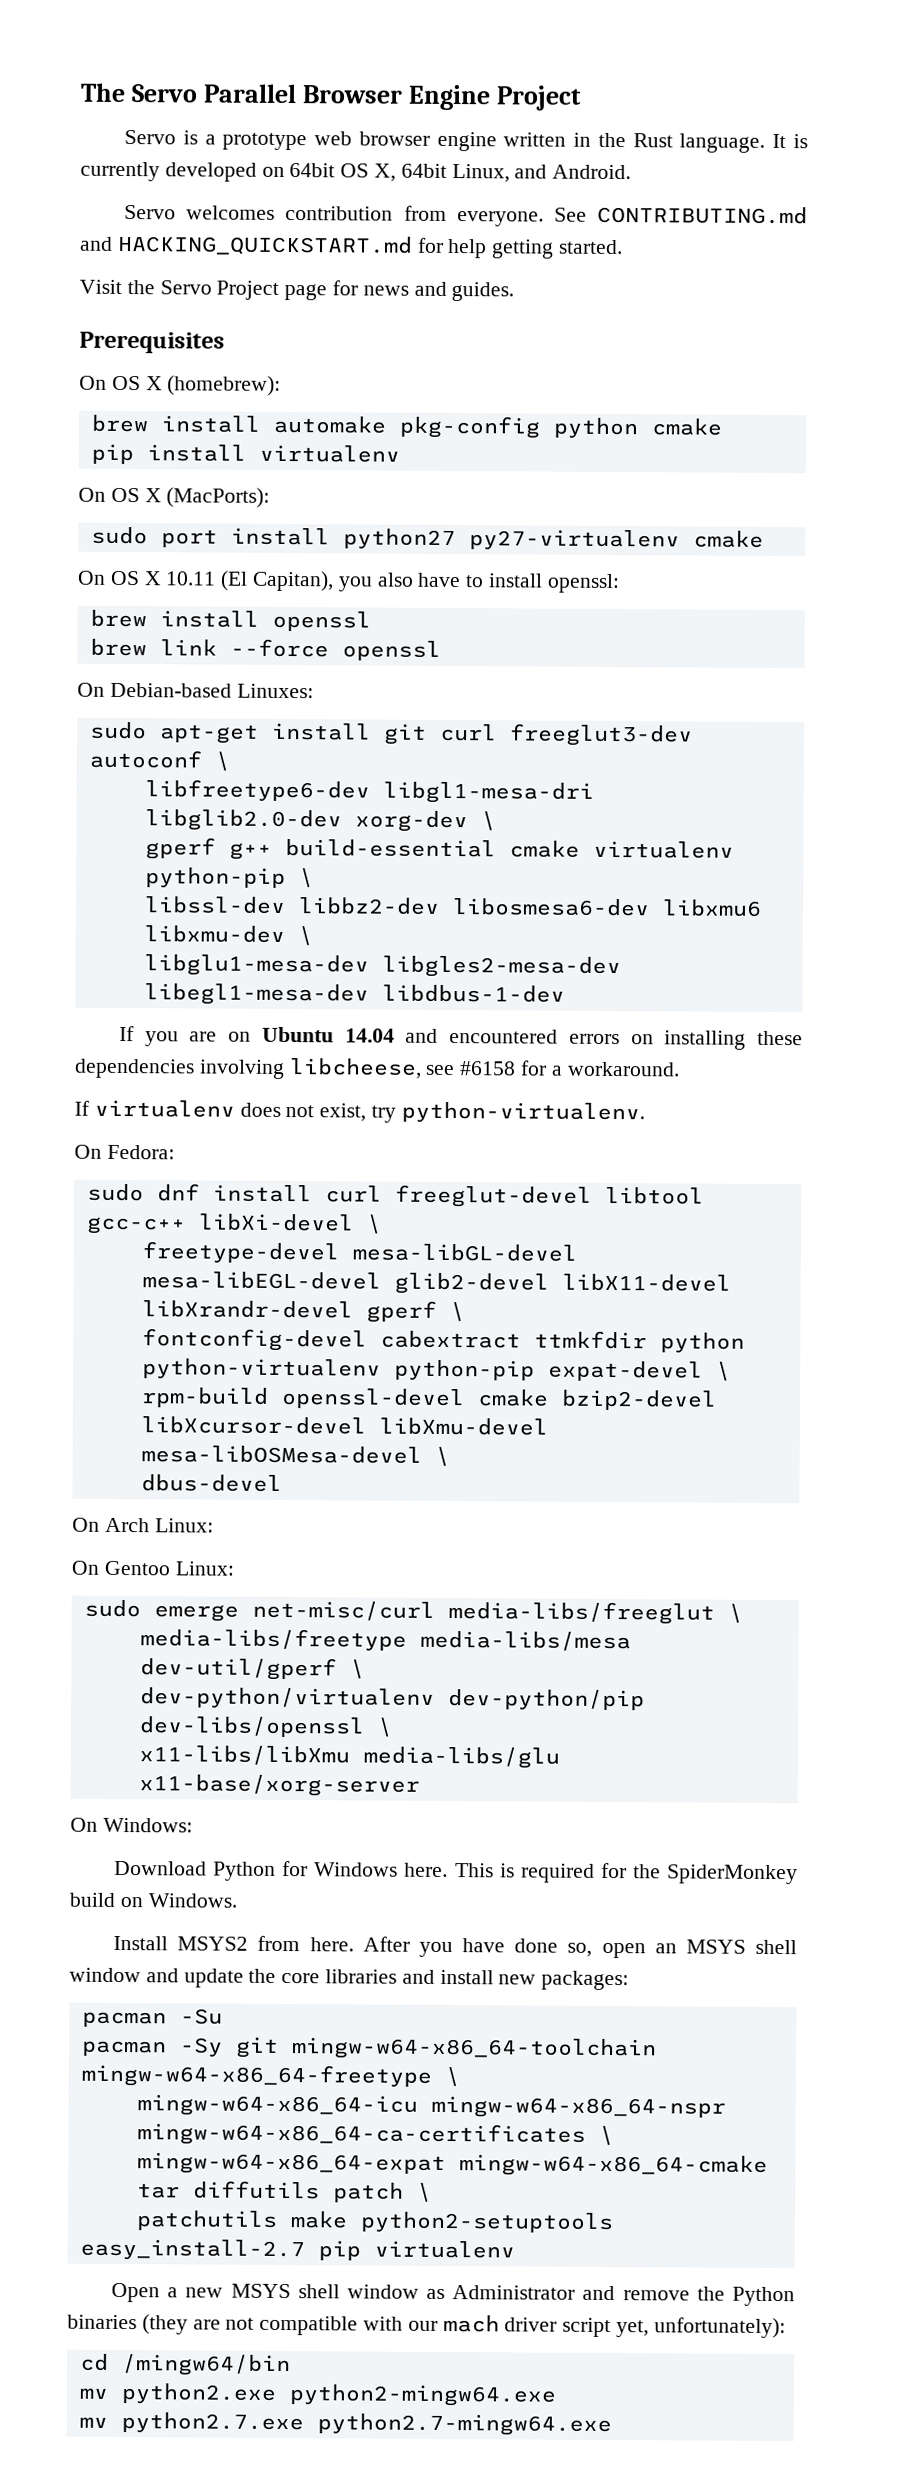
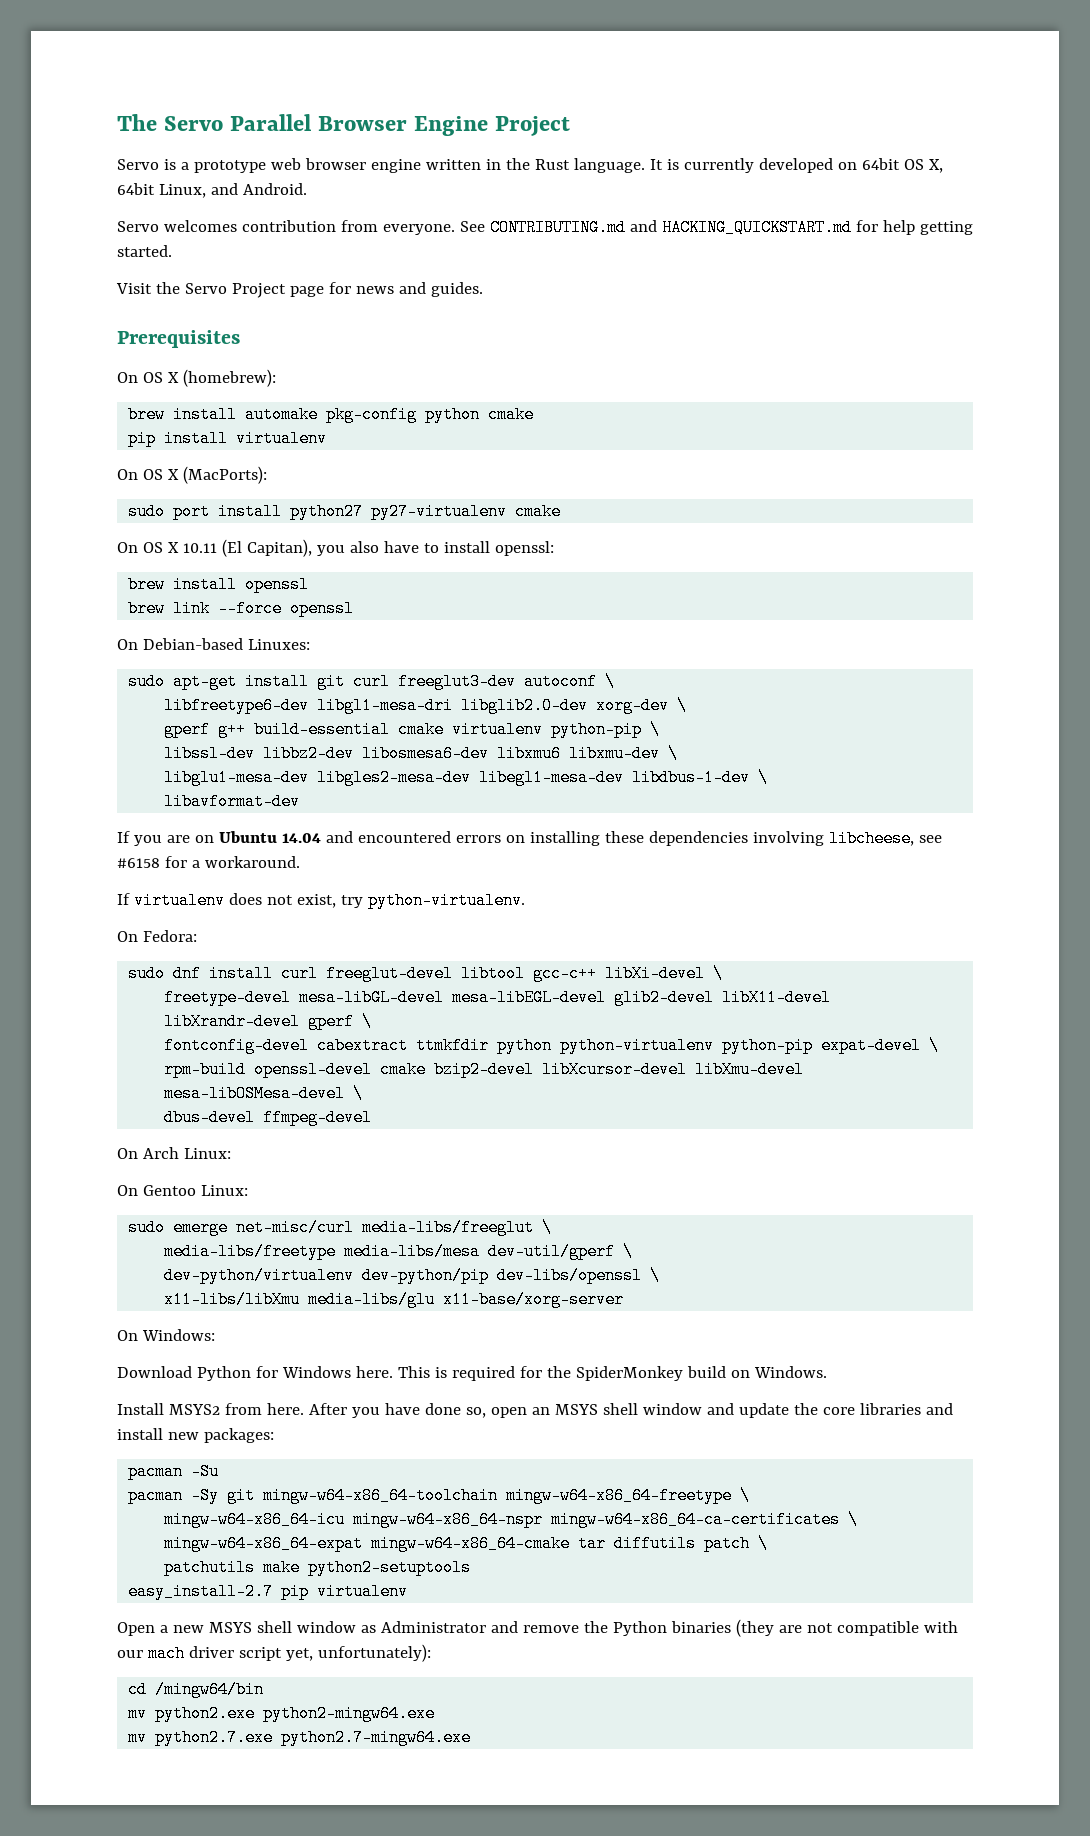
- libglu1-mesa-dev libgles2-mesa-dev libegl1-mesa-dev libdbus-1-dev
+ libglu1-mesa-dev libgles2-mesa-dev libegl1-mesa-dev libdbus-1-dev \
+ libavformat-dev
- dbus-devel
+ dbus-devel ffmpeg-devel

